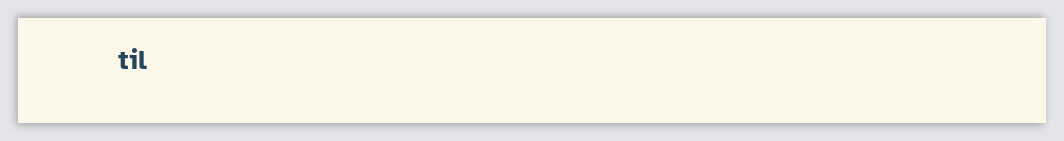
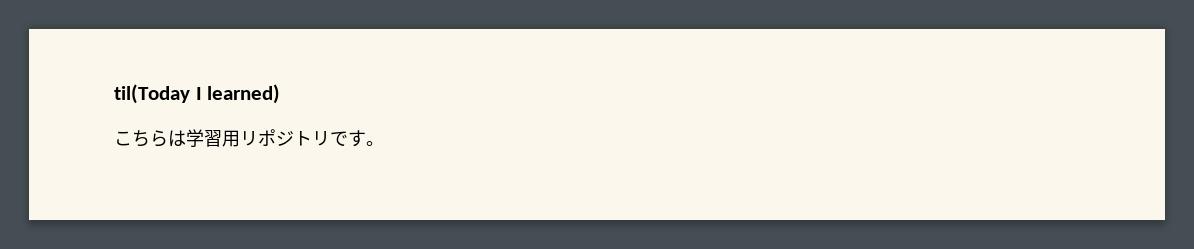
- til
+ til(Today I learned)
+ こちらは学習用リポジトリです。

